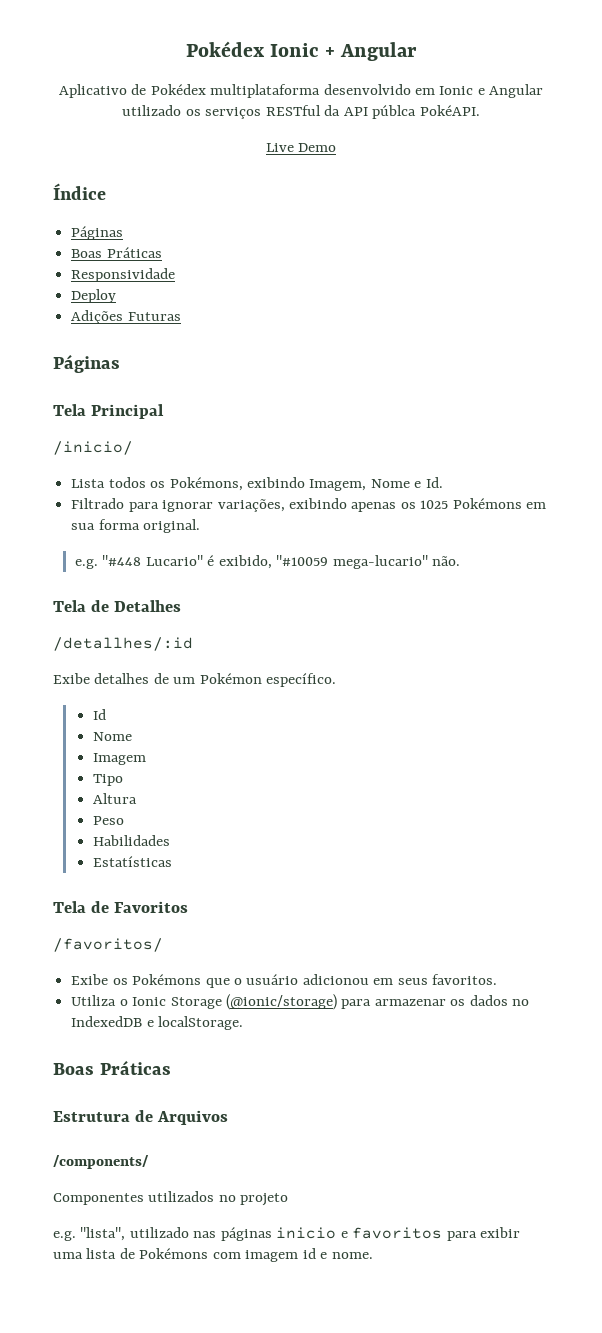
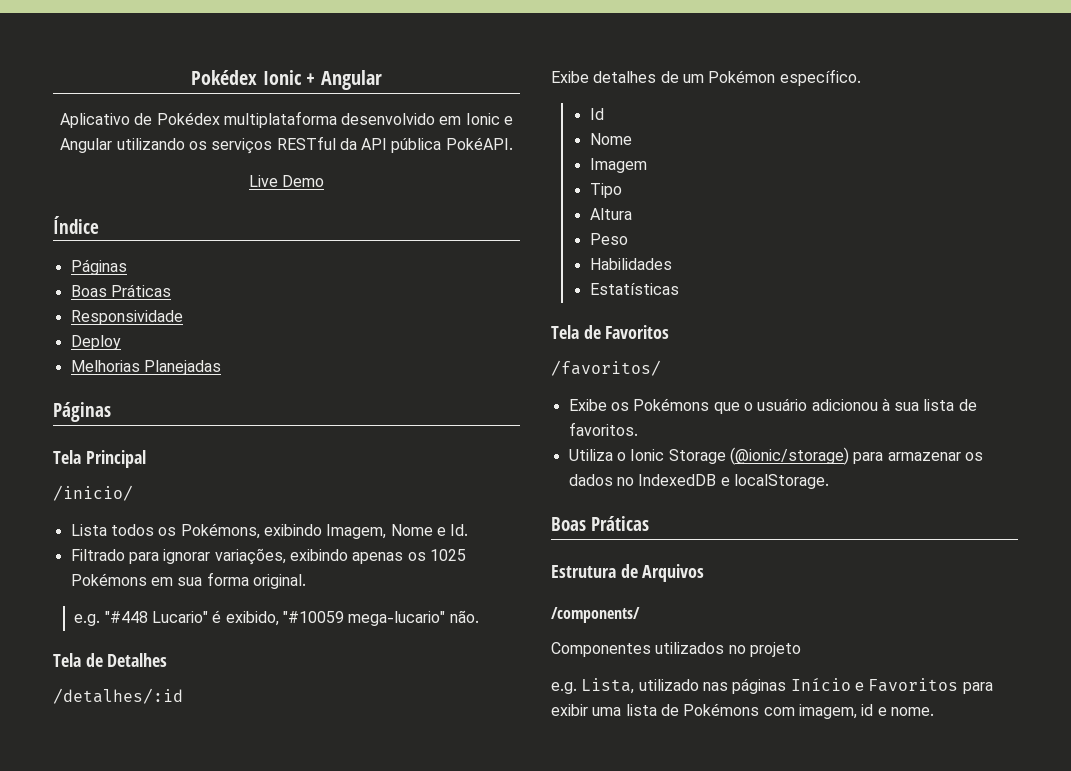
- Aplicativo de Pokédex multiplataforma desenvolvido em Ionic e Angular utilizado os serviços RESTful da API públca PokéAPI.
+ Aplicativo de Pokédex multiplataforma desenvolvido em Ionic e Angular utilizando os serviços RESTful da API pública PokéAPI.
- Adições Futuras
+ Melhorias Planejadas
- /detallhes/:id
+ /detalhes/:id
- Exibe os Pokémons que o usuário adicionou em seus favoritos.
+ Exibe os Pokémons que o usuário adicionou à sua lista de favoritos.
- e.g. "lista", utilizado nas páginas inicio e favoritos para exibir uma lista de Pokémons com imagem id e nome.
+ e.g. Lista, utilizado nas páginas Início e Favoritos para exibir uma lista de Pokémons com imagem, id e nome.

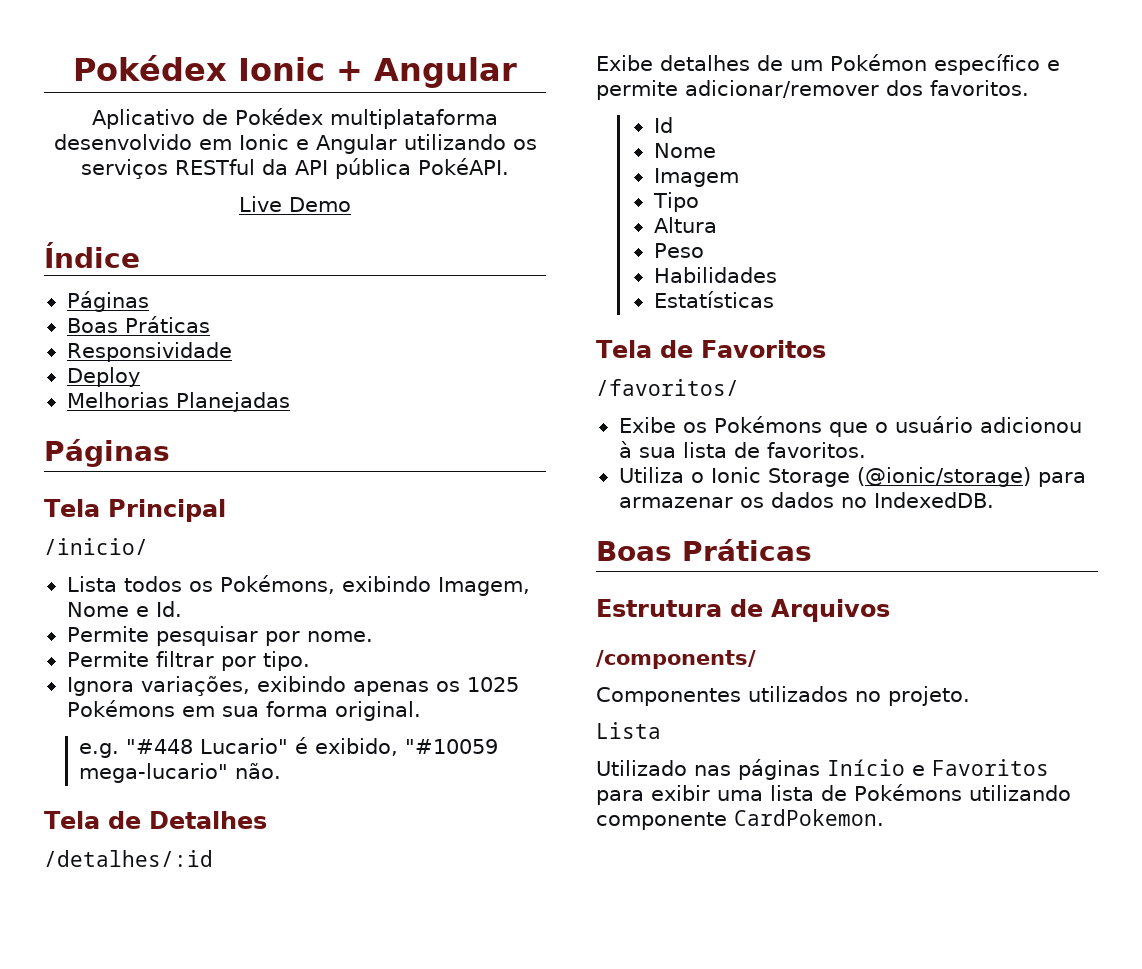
- Filtrado para ignorar variações, exibindo apenas os 1025 Pokémons em sua forma original.
+ Permite pesquisar por nome.
+ Permite filtrar por tipo.
+ Ignora variações, exibindo apenas os 1025 Pokémons em sua forma original.
- Exibe detalhes de um Pokémon específico.
+ Exibe detalhes de um Pokémon específico e permite adicionar/remover dos favoritos.
- Utiliza o Ionic Storage (@ionic/storage) para armazenar os dados no IndexedDB e localStorage.
+ Utiliza o Ionic Storage (@ionic/storage) para armazenar os dados no IndexedDB.
- Componentes utilizados no projeto
- e.g. Lista, utilizado nas páginas Início e Favoritos para exibir uma lista de Pokémons com imagem, id e nome.
+ Componentes utilizados no projeto.
+ Lista
+ Utilizado nas páginas Início e Favoritos para exibir uma lista de Pokémons utilizando componente CardPokemon.

